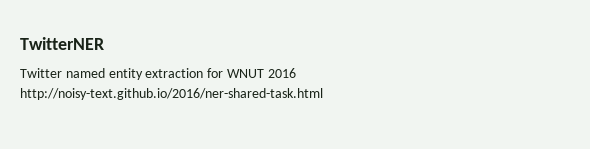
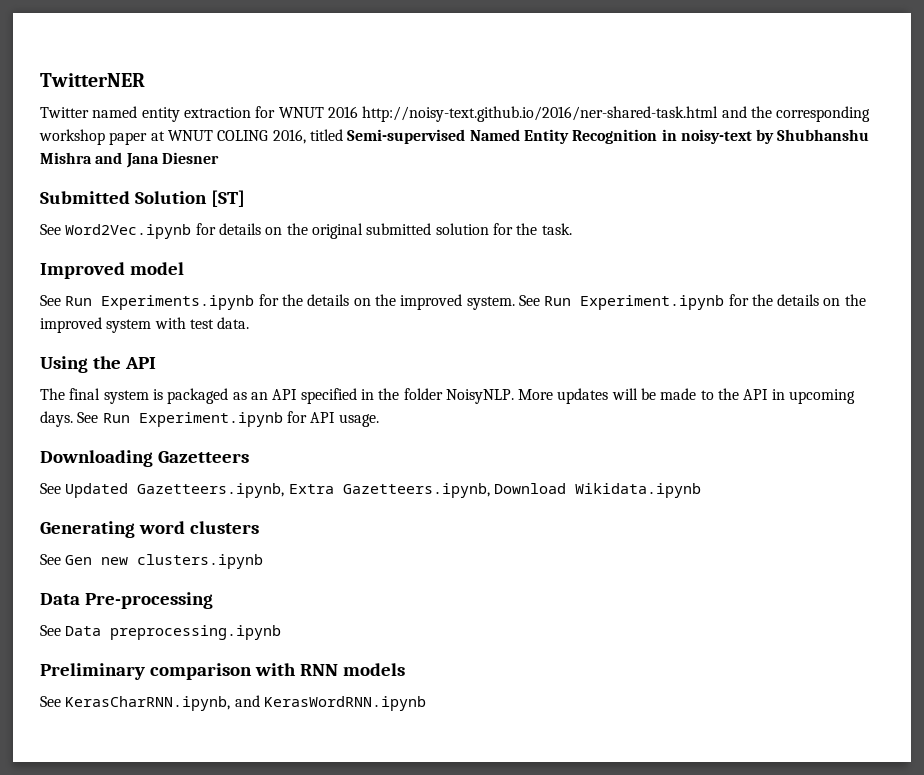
- Twitter named entity extraction for WNUT 2016 http://noisy-text.github.io/2016/ner-shared-task.html
+ Twitter named entity extraction for WNUT 2016 http://noisy-text.github.io/2016/ner-shared-task.html and the corresponding workshop paper at WNUT COLING 2016, titled Semi-supervised Named Entity Recognition in noisy-text by Shubhanshu Mishra and Jana Diesner
+ Submitted Solution [ST]
+ See Word2Vec.ipynb for details on the original submitted solution for the task.
+ Improved model
+ See Run Experiments.ipynb for the details on the improved system. See Run Experiment.ipynb for the details on the improved system with test data.
+ Using the API
+ The final system is packaged as an API specified in the folder NoisyNLP. More updates will be made to the API in upcoming days. See Run Experiment.ipynb for API usage.
+ Downloading Gazetteers
+ See Updated Gazetteers.ipynb, Extra Gazetteers.ipynb, Download Wikidata.ipynb
+ Generating word clusters
+ See Gen new clusters.ipynb
+ Data Pre-processing
+ See Data preprocessing.ipynb
+ Preliminary comparison with RNN models
+ See KerasCharRNN.ipynb, and KerasWordRNN.ipynb

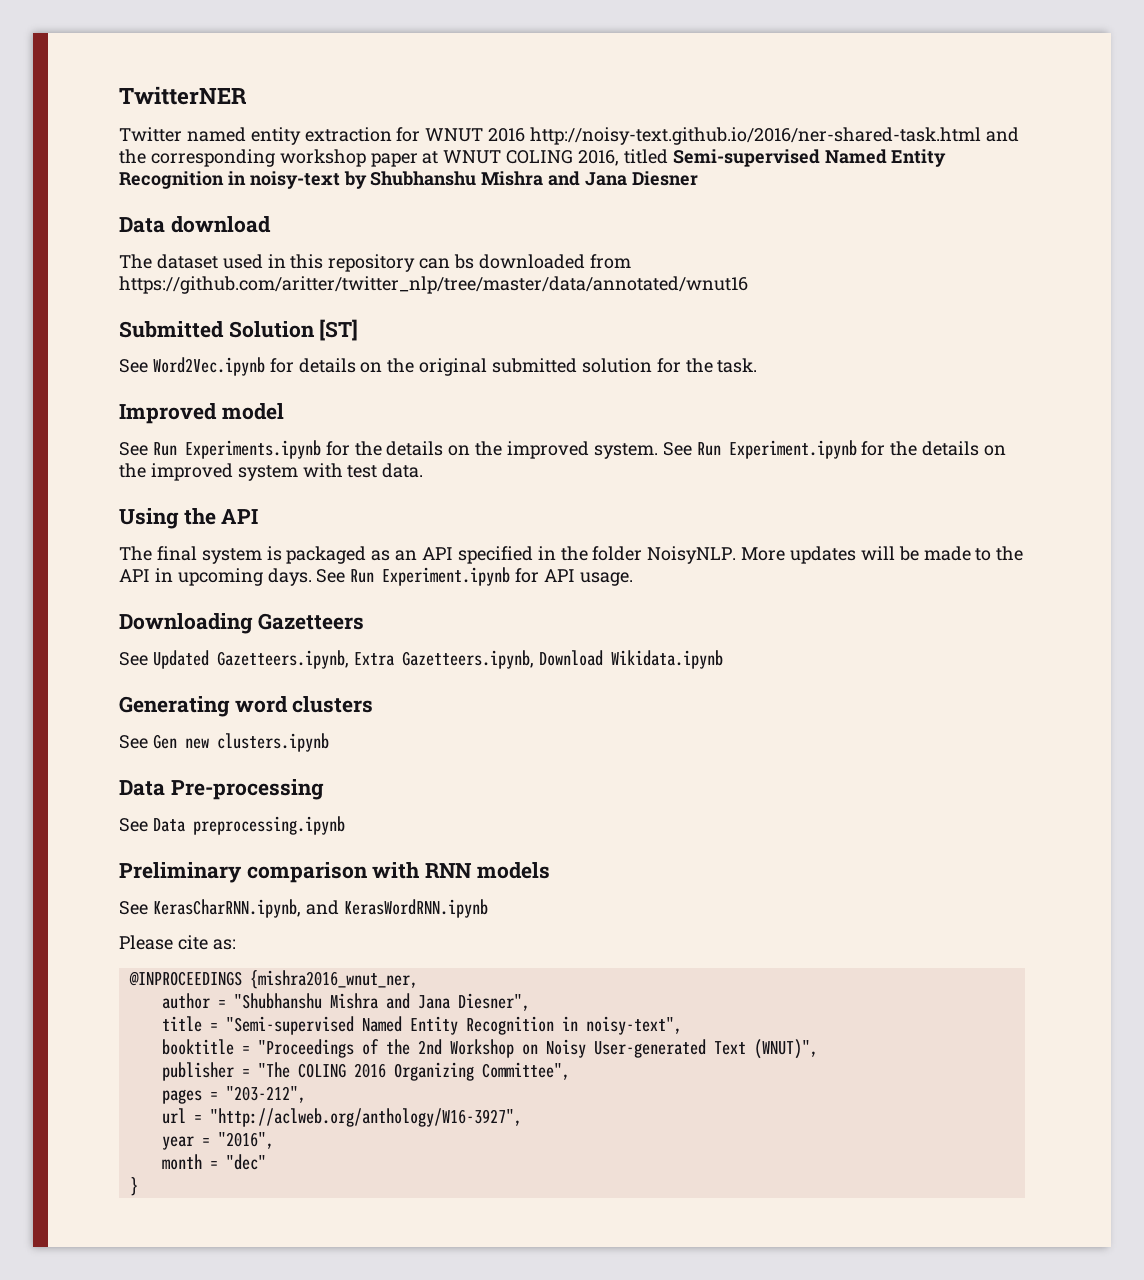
+ Data download
+ The dataset used in this repository can bs downloaded from https://github.com/aritter/twitter_nlp/tree/master/data/annotated/wnut16
+ Please cite as:
+ @INPROCEEDINGS {mishra2016_wnut_ner,
+ author = "Shubhanshu Mishra and Jana Diesner",
+ title = "Semi-supervised Named Entity Recognition in noisy-text",
+ booktitle = "Proceedings of the 2nd Workshop on Noisy User-generated Text (WNUT)",
+ publisher = "The COLING 2016 Organizing Committee",
+ pages = "203-212",
+ url = "http://aclweb.org/anthology/W16-3927",
+ year = "2016",
+ month = "dec"
+ }

